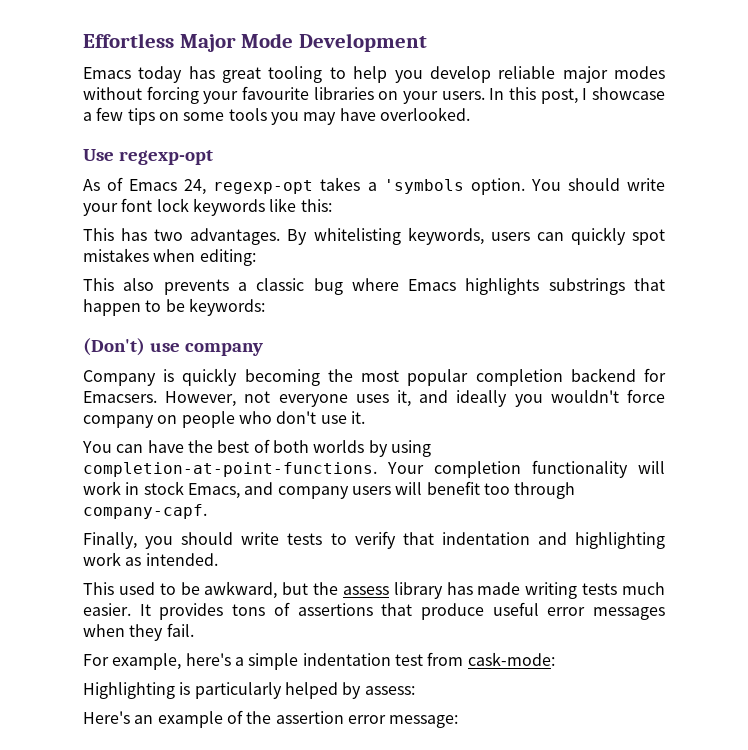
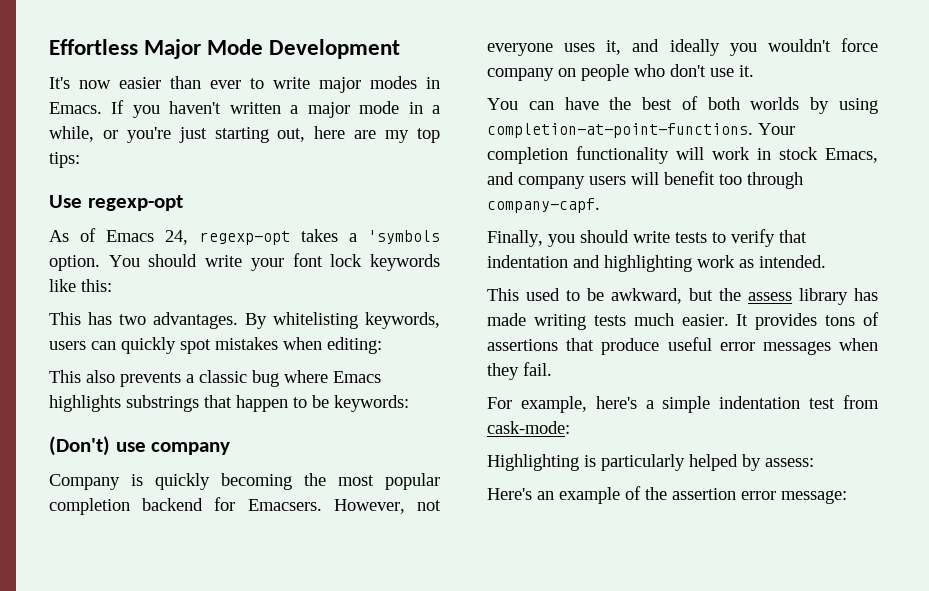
- Emacs today has great tooling to help you develop reliable major modes without forcing your favourite libraries on your users. In this post, I showcase a few tips on some tools you may have overlooked.
+ It's now easier than ever to write major modes in Emacs. If you haven't written a major mode in a while, or you're just starting out, here are my top tips:

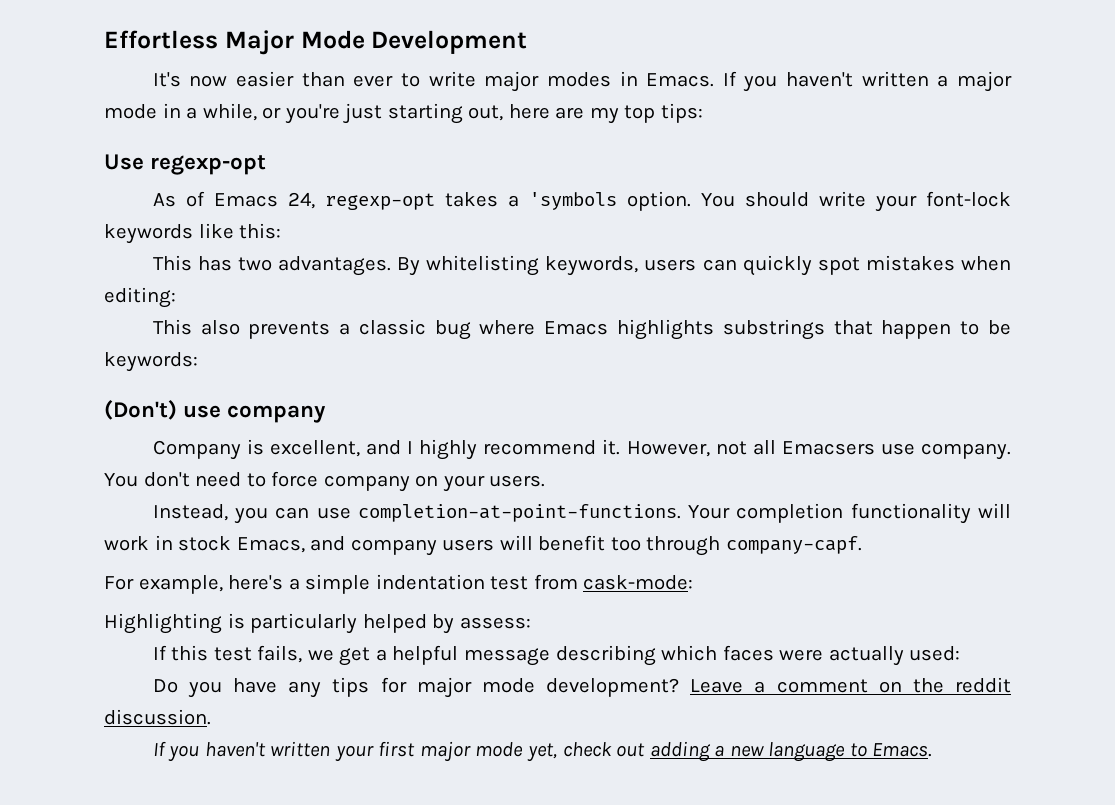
- You should write your font lock keywords like this:
+ You should write your font-lock keywords like this:
- Company is quickly becoming the most popular completion backend for Emacsers. However, not everyone uses it, and ideally you wouldn't force company on people who don't use it.
- You can have the best of both worlds by using completion-at-point-functions.
+ Company is excellent, and I highly recommend it. However, not all Emacsers use company. You don't need to force company on your users.
+ Instead, you can use completion-at-point-functions.
- Finally, you should write tests to verify that indentation and highlighting work as intended.
- This used to be awkward, but the assess library has made writing tests much easier. It provides tons of assertions that produce useful error messages when they fail.
- Here's an example of the assertion error message:
+ If this test fails, we get a helpful message describing which faces were actually used:
+ Do you have any tips for major mode development? Leave a comment on the reddit discussion.
+ If you haven't written your first major mode yet, check out adding a new language to Emacs.

